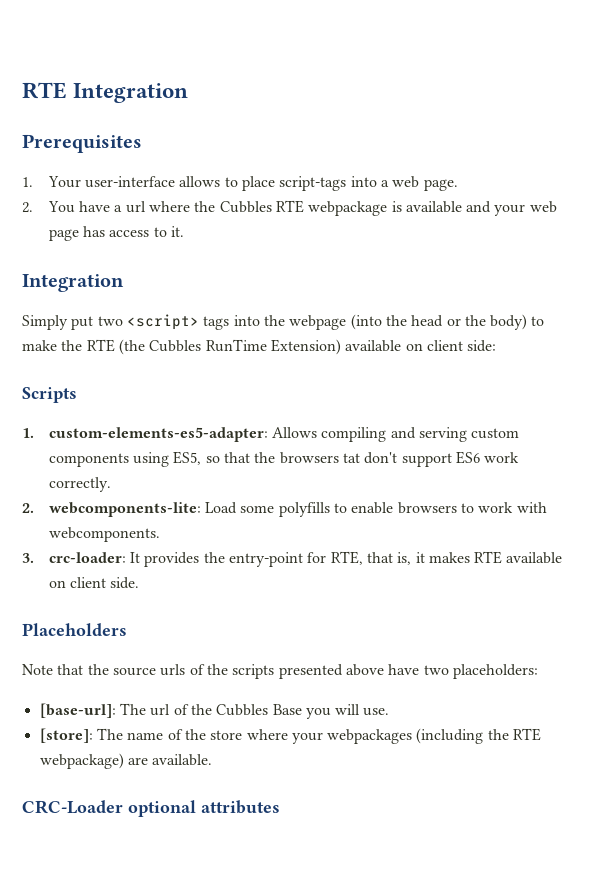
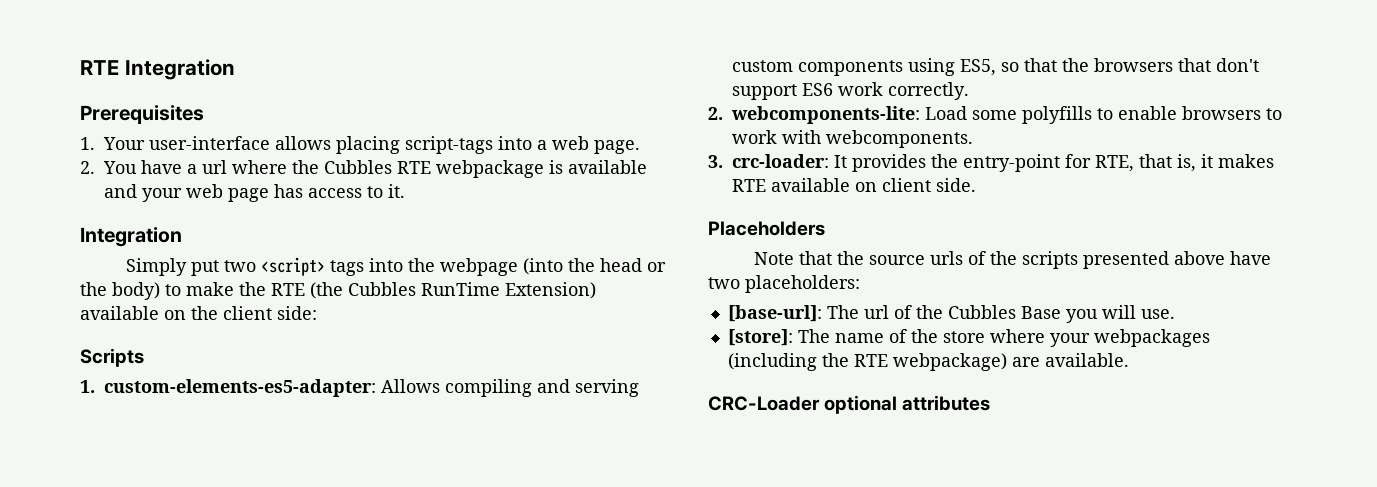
- 1. Your user-interface allows to place script-tags into a web page.
+ 1. Your user-interface allows placing script-tags into a web page.
- Simply put two <script> tags into the webpage (into the head or the body) to make the RTE (the Cubbles RunTime Extension) available on client side:
+ Simply put two <script> tags into the webpage (into the head or the body) to make the RTE (the Cubbles RunTime Extension) available on the client side:
- 1. custom-elements-es5-adapter: Allows compiling and serving custom components using ES5, so that the browsers tat don't support ES6 work correctly.
+ 1. custom-elements-es5-adapter: Allows compiling and serving custom components using ES5, so that the browsers that don't support ES6 work correctly.

